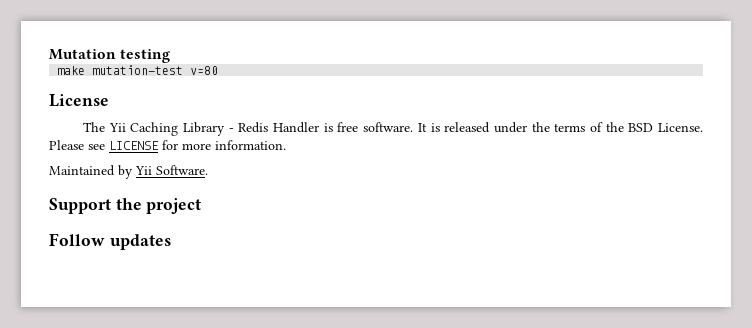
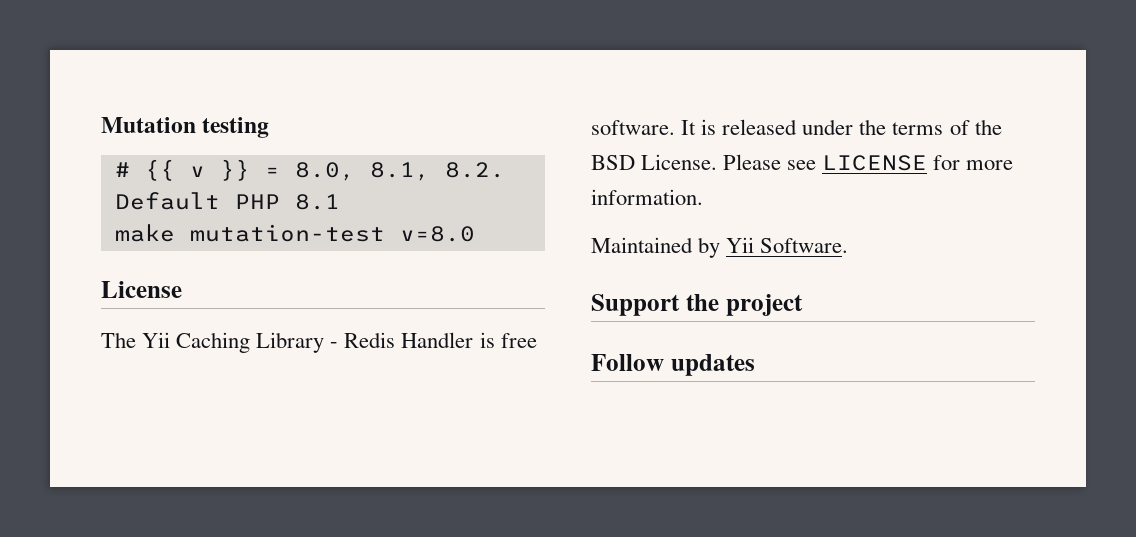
+ # {{ v }} = 8.0, 8.1, 8.2. Default PHP 8.1
- make mutation-test v=80
+ make mutation-test v=8.0

